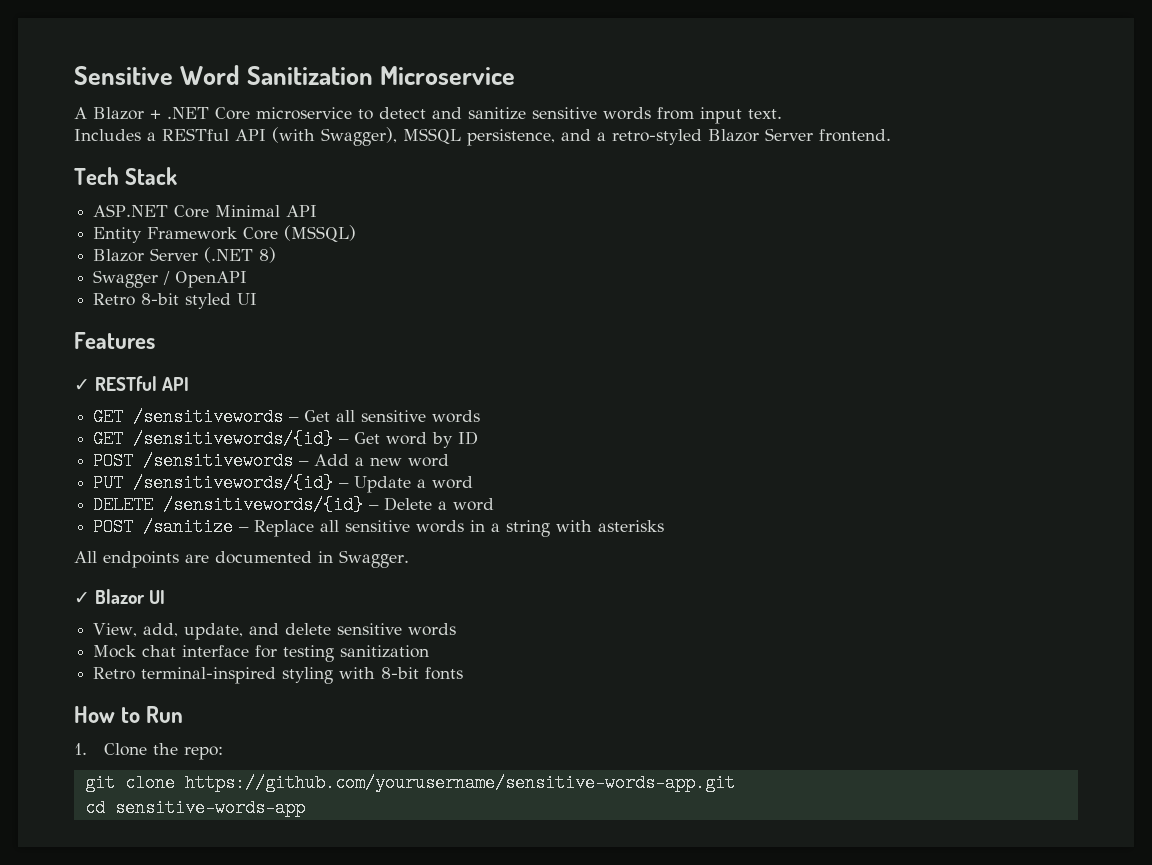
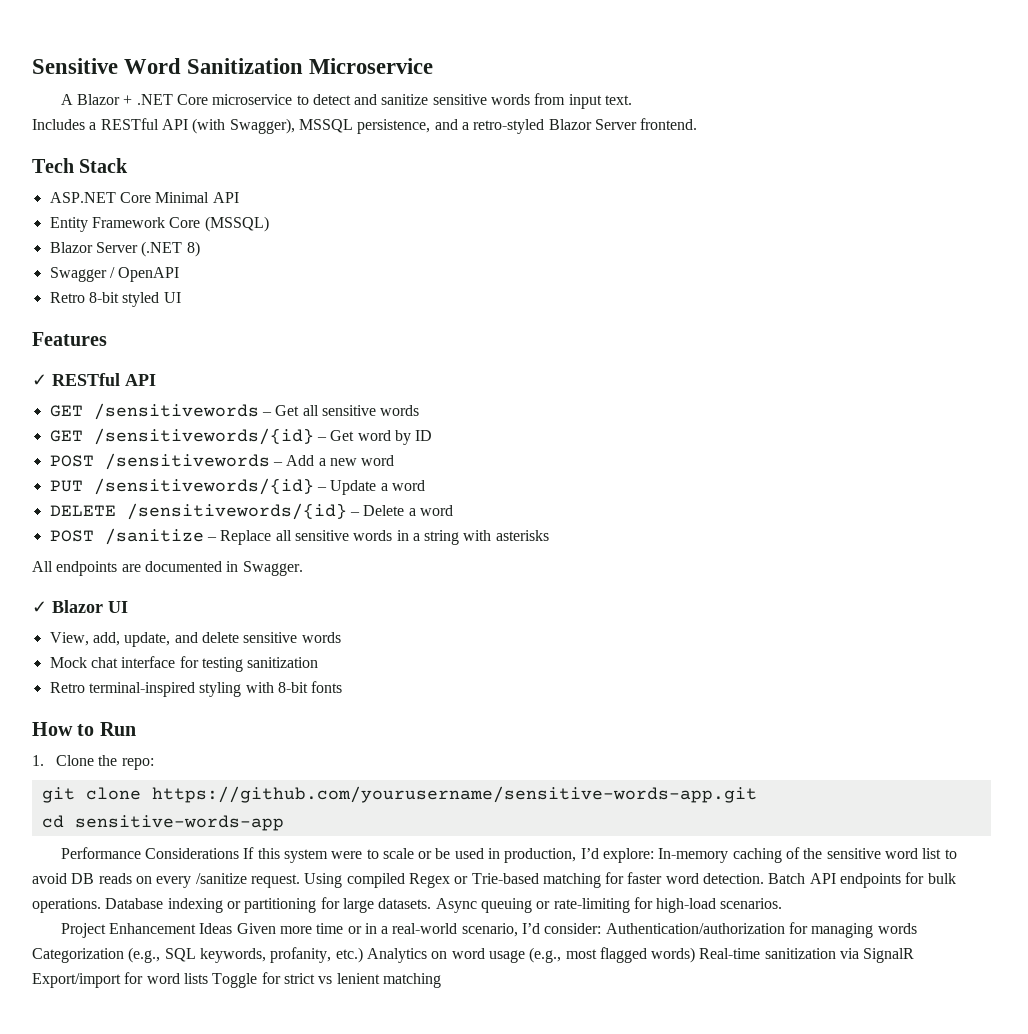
+ Performance Considerations If this system were to scale or be used in production, I’d explore: In-memory caching of the sensitive word list to avoid DB reads on every /sanitize request. Using compiled Regex or Trie-based matching for faster word detection. Batch API endpoints for bulk operations. Database indexing or partitioning for large datasets. Async queuing or rate-limiting for high-load scenarios.
+ Project Enhancement Ideas Given more time or in a real-world scenario, I’d consider: Authentication/authorization for managing words Categorization (e.g., SQL keywords, profanity, etc.) Analytics on word usage (e.g., most flagged words) Real-time sanitization via SignalR Export/import for word lists Toggle for strict vs lenient matching

